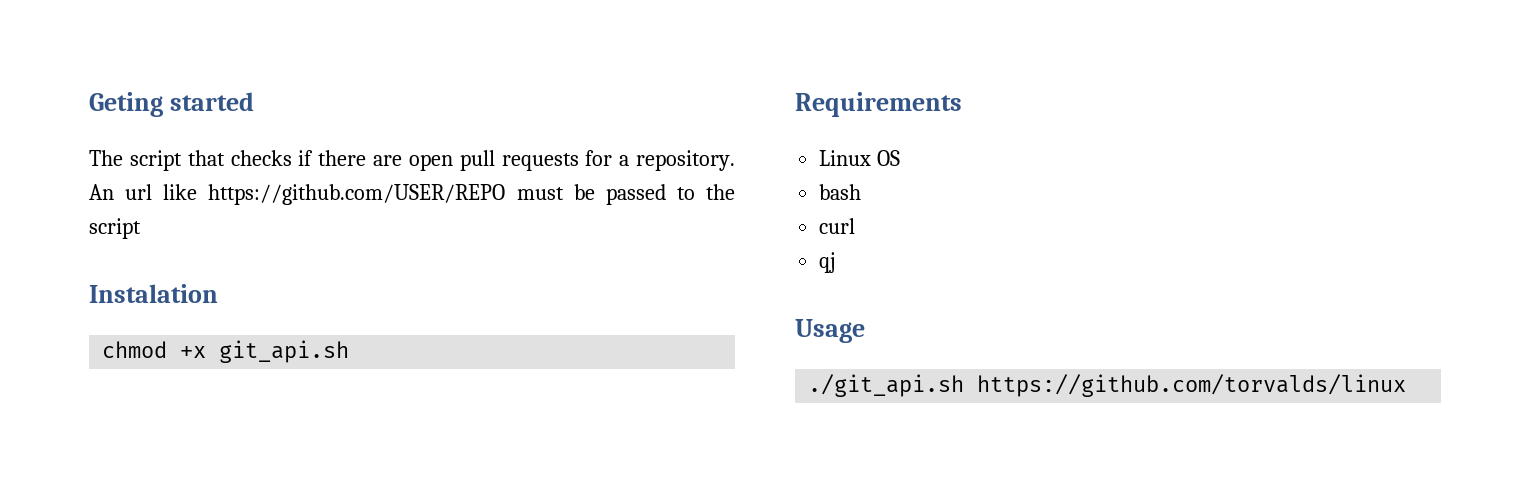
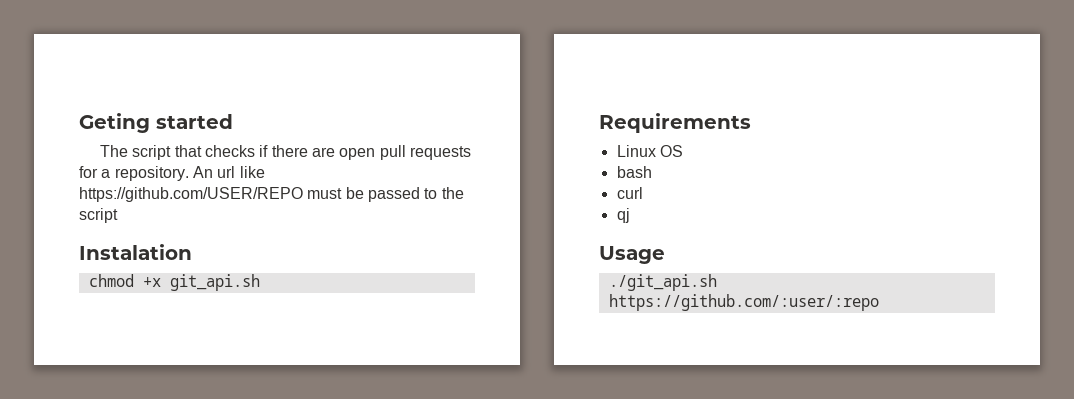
- ./git_api.sh https://github.com/torvalds/linux
+ ./git_api.sh https://github.com/:user/:repo

